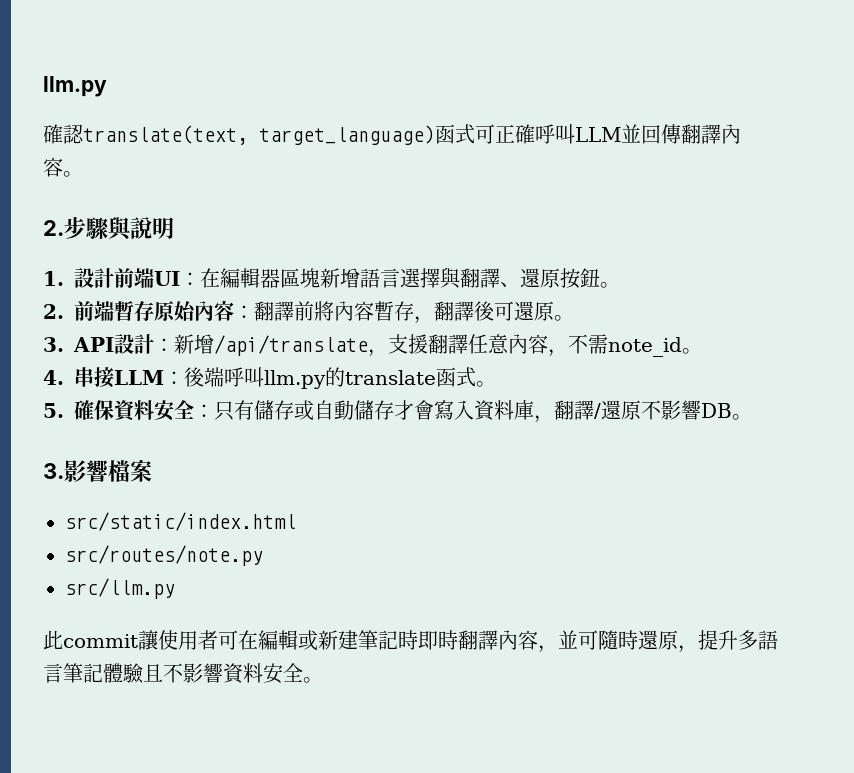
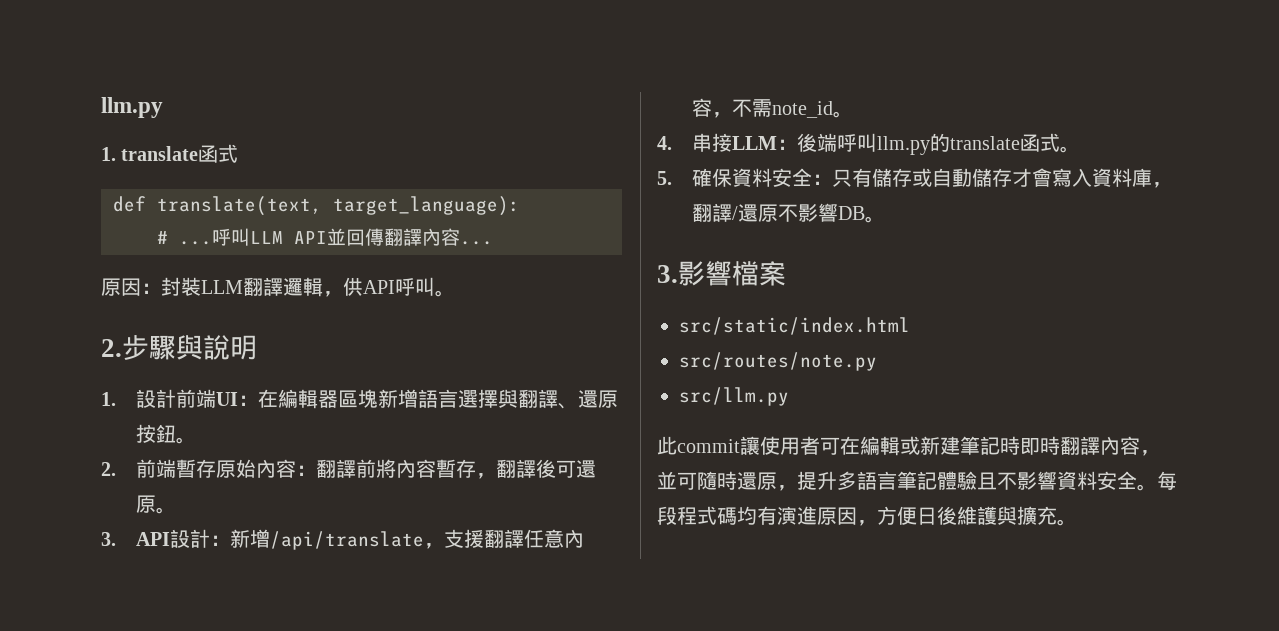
- 確認translate(text, target_language)函式可正確呼叫LLM並回傳翻譯內容。
+ 1. translate函式
+ def translate(text, target_language):
+ # ...呼叫LLM API並回傳翻譯內容...
+ 原因：封裝LLM翻譯邏輯，供API呼叫。
+ 每段程式碼均有演進原因，方便日後維護與擴充。

